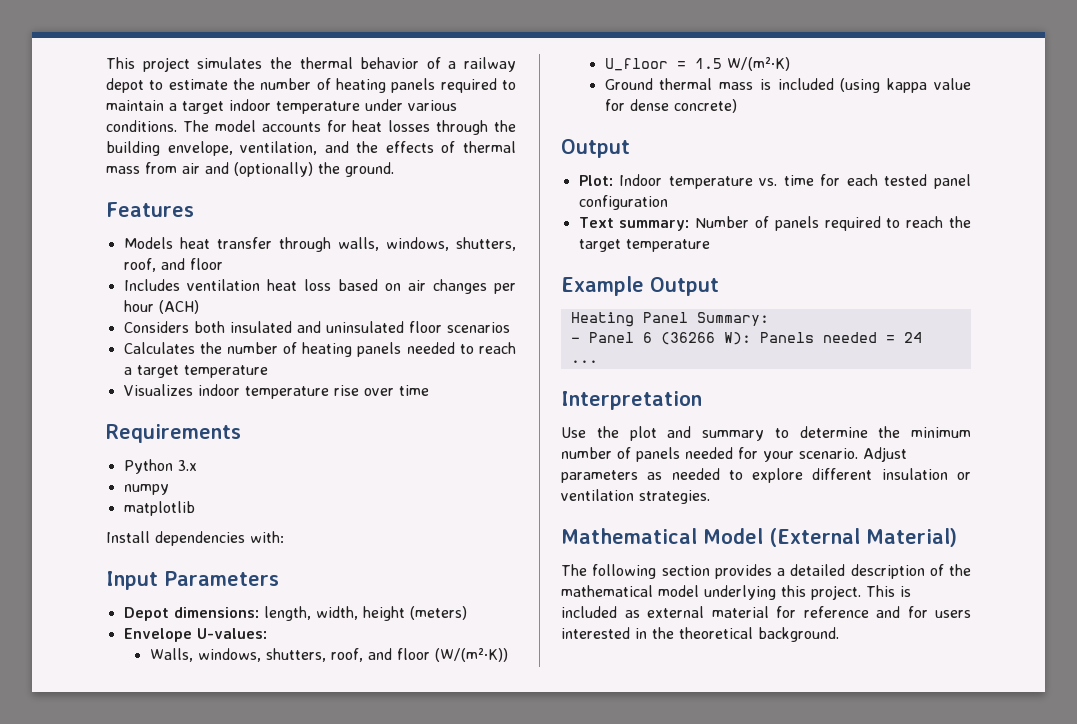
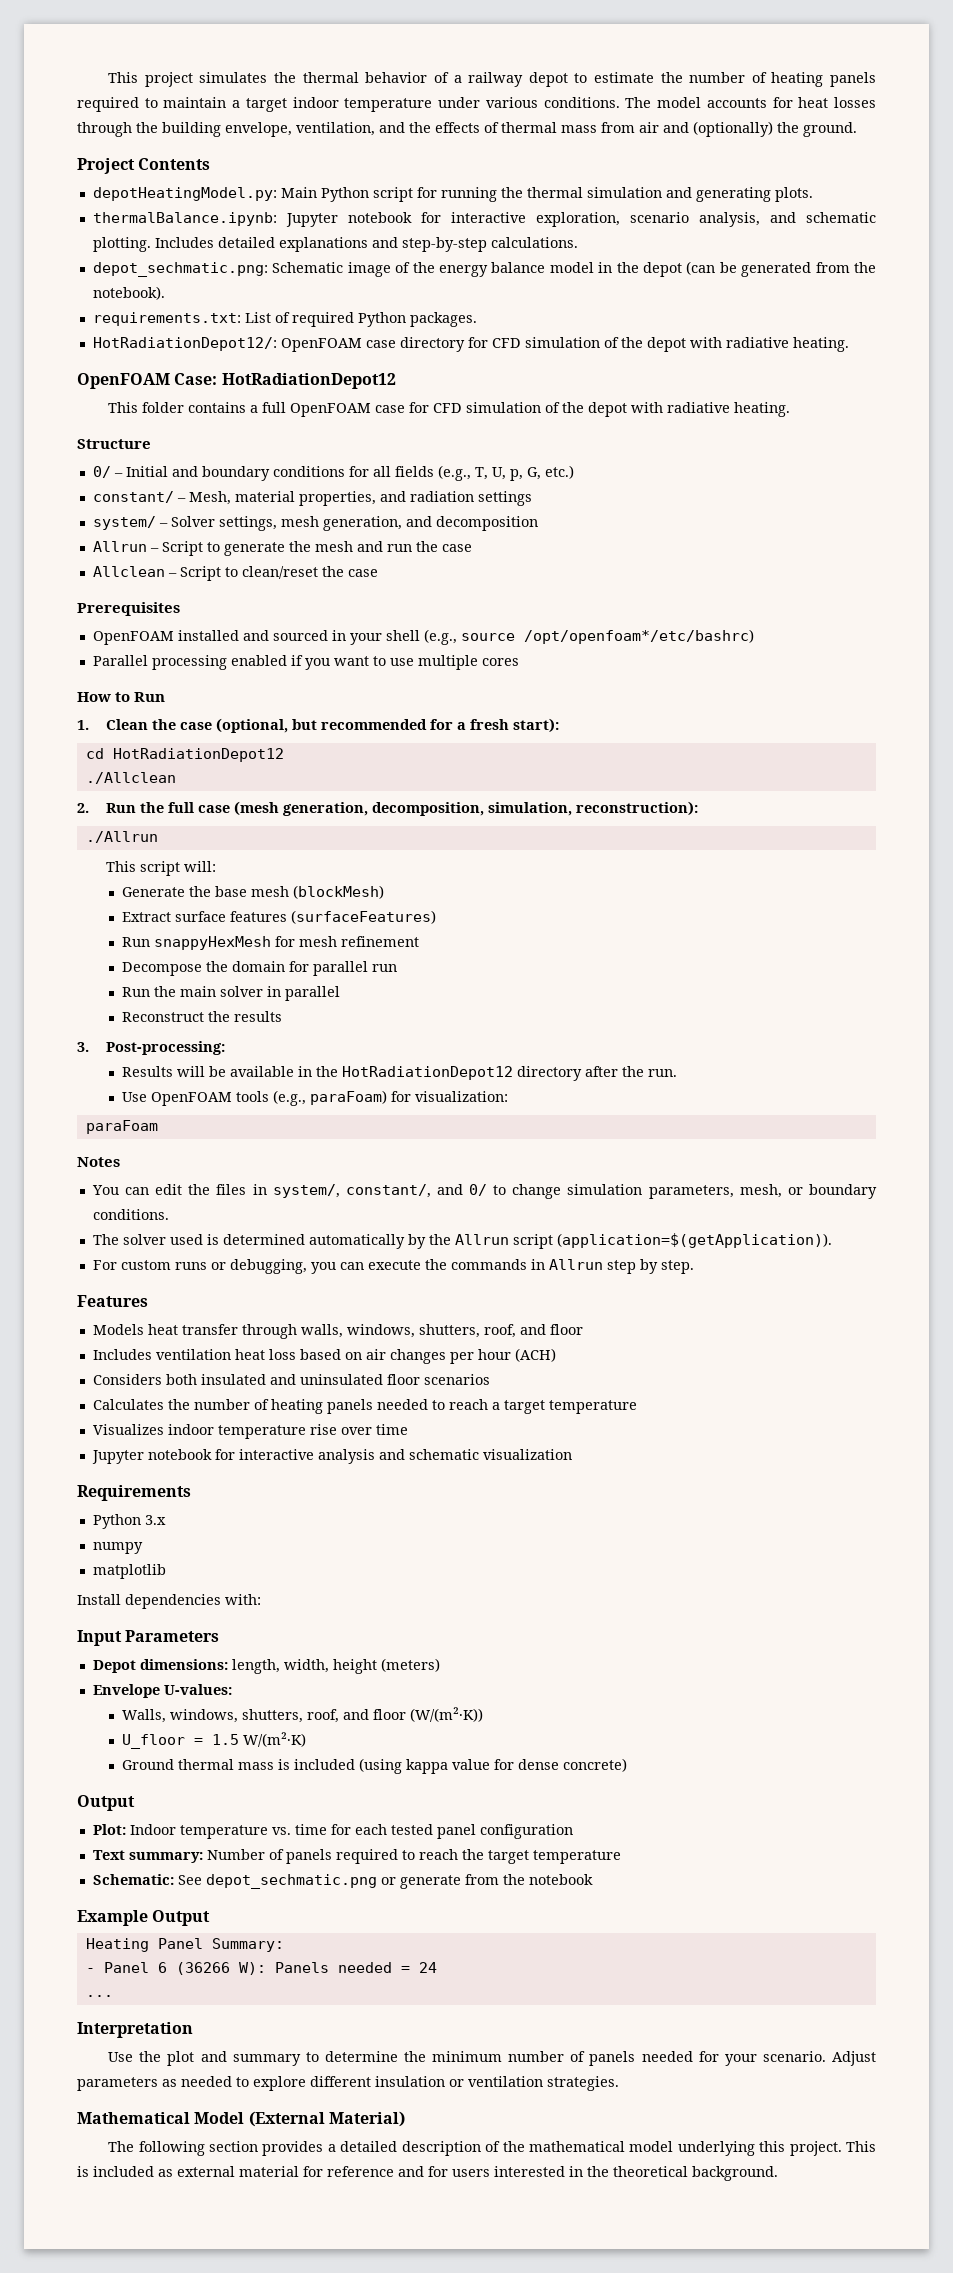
+ Project Contents
+ depotHeatingModel.py: Main Python script for running the thermal simulation and generating plots.
+ thermalBalance.ipynb: Jupyter notebook for interactive exploration, scenario analysis, and schematic plotting. Includes detailed explanations and step-by-step calculations.
+ depot_sechmatic.png: Schematic image of the energy balance model in the depot (can be generated from the notebook).
+ requirements.txt: List of required Python packages.
+ HotRadiationDepot12/: OpenFOAM case directory for CFD simulation of the depot with radiative heating.
+ OpenFOAM Case: HotRadiationDepot12
+ This folder contains a full OpenFOAM case for CFD simulation of the depot with radiative heating.
+ Structure
+ 0/ – Initial and boundary conditions for all fields (e.g., T, U, p, G, etc.)
+ constant/ – Mesh, material properties, and radiation settings
+ system/ – Solver settings, mesh generation, and decomposition
+ Allrun – Script to generate the mesh and run the case
+ Allclean – Script to clean/reset the case
+ Prerequisites
+ OpenFOAM installed and sourced in your shell (e.g., source /opt/openfoam*/etc/bashrc)
+ Parallel processing enabled if you want to use multiple cores
+ How to Run
+ 1. Clean the case (optional, but recommended for a fresh start):
+ cd HotRadiationDepot12
+ ./Allclean
+ 2. Run the full case (mesh generation, decomposition, simulation, reconstruction):
+ ./Allrun
+ This script will:
+ Generate the base mesh (blockMesh)
+ Extract surface features (surfaceFeatures)
+ Run snappyHexMesh for mesh refinement
+ Decompose the domain for parallel run
+ Run the main solver in parallel
+ Reconstruct the results
+ 3. Post-processing:
+ Results will be available in the HotRadiationDepot12 directory after the run.
+ Use OpenFOAM tools (e.g., paraFoam) for visualization:
+ paraFoam
+ Notes
+ You can edit the files in system/, constant/, and 0/ to change simulation parameters, mesh, or boundary conditions.
+ The solver used is determined automatically by the Allrun script (application=$(getApplication)).
+ For custom runs or debugging, you can execute the commands in Allrun step by step.
+ Jupyter notebook for interactive analysis and schematic visualization
+ Schematic: See depot_sechmatic.png or generate from the notebook

